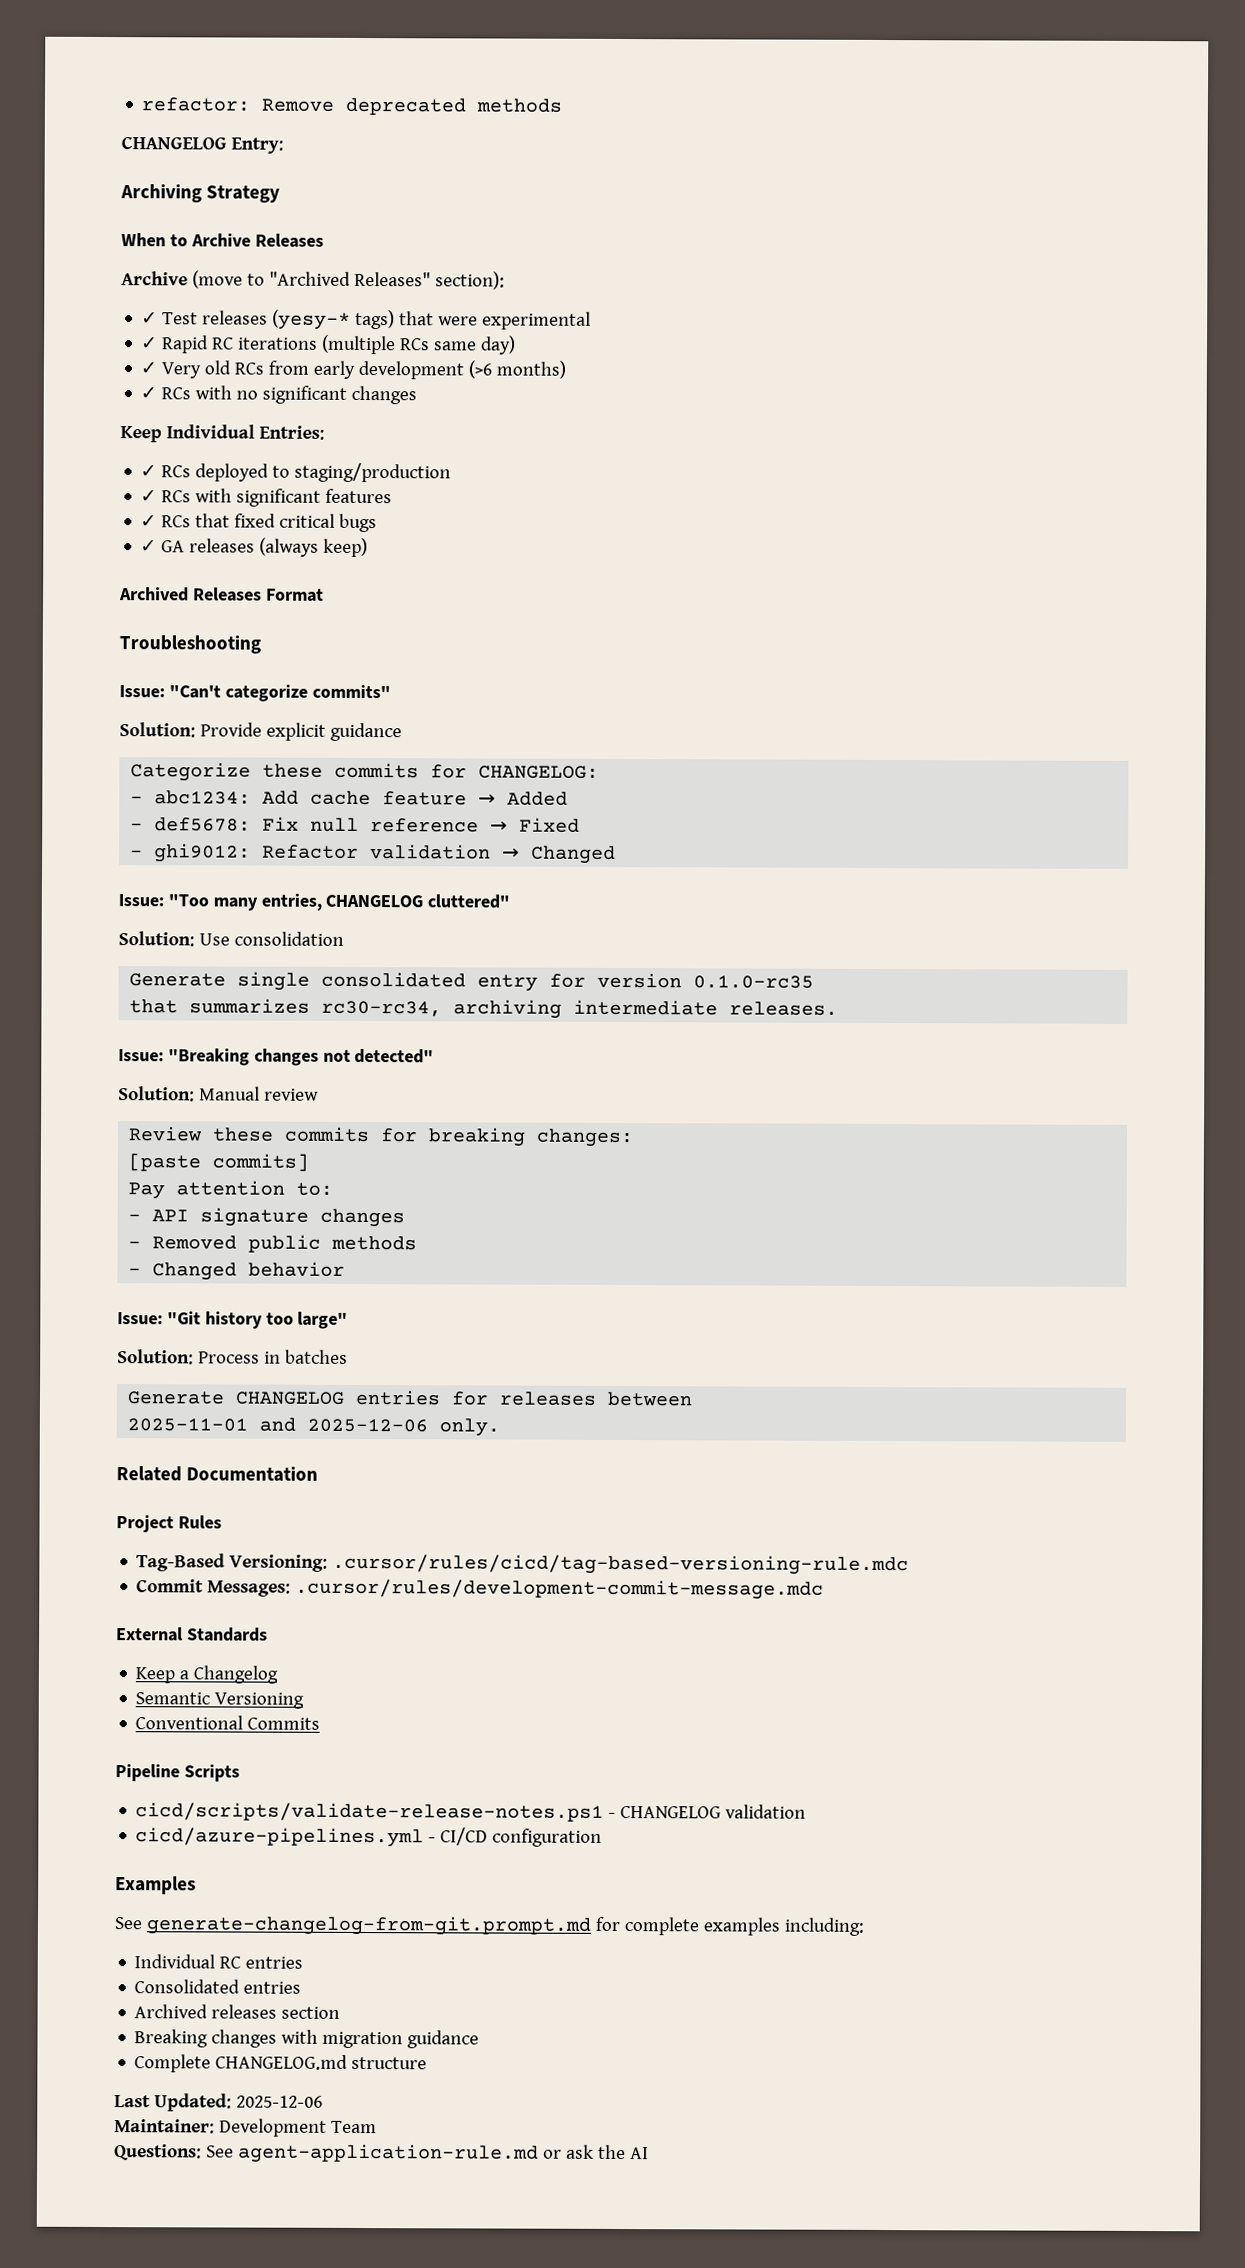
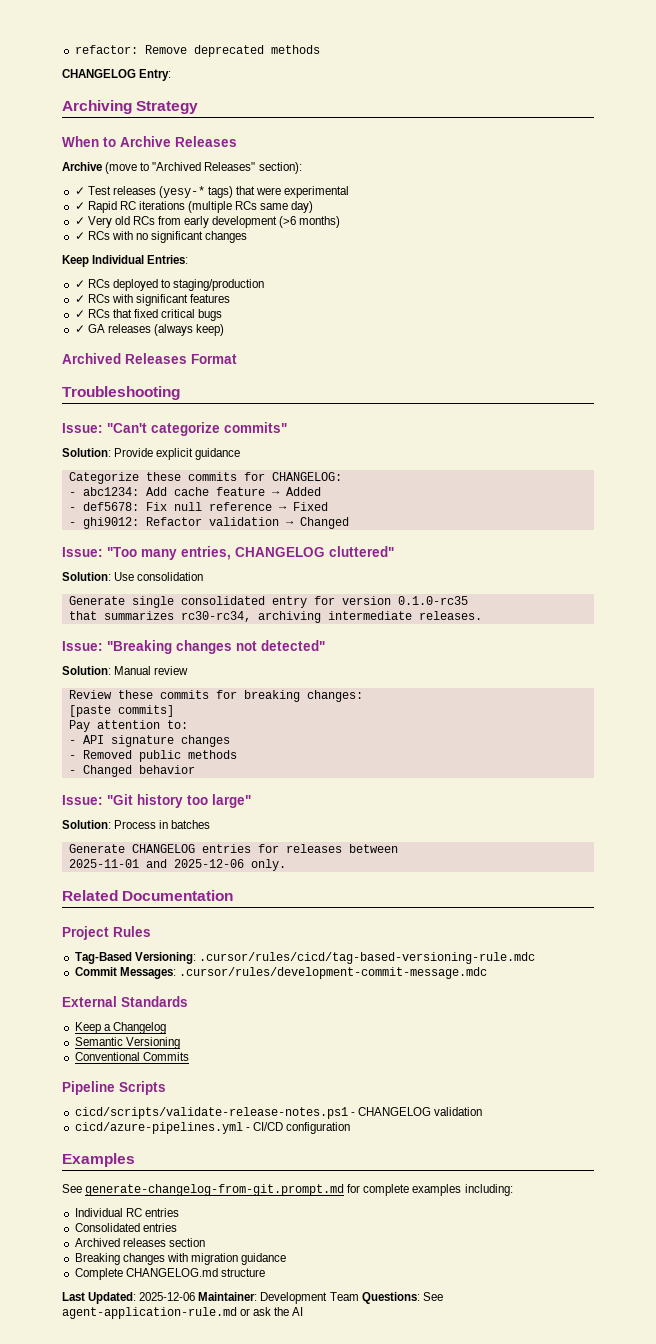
- Last Updated: 2025-12-06
- Maintainer: Development Team
- Questions: See agent-application-rule.md or ask the AI
+ Last Updated: 2025-12-06 Maintainer: Development Team Questions: See agent-application-rule.md or ask the AI

